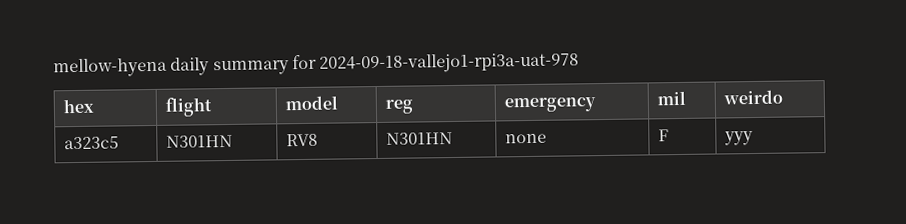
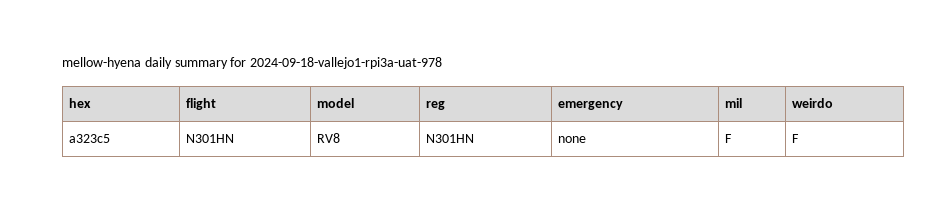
- a323c5 | N301HN | RV8 | N301HN | none | F | yyy
+ a323c5 | N301HN | RV8 | N301HN | none | F | F

